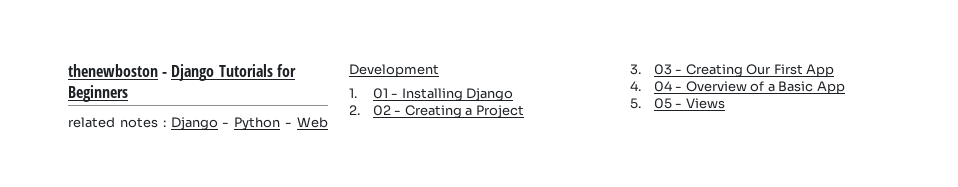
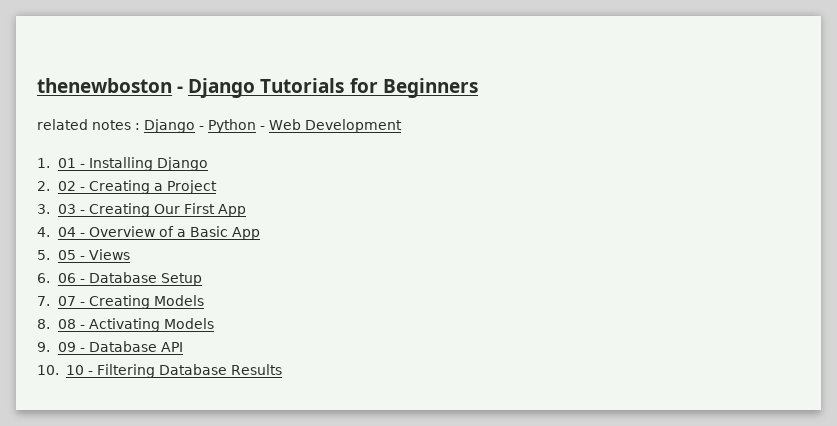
+ 6. 06 - Database Setup
+ 7. 07 - Creating Models
+ 8. 08 - Activating Models
+ 9. 09 - Database API
+ 10. 10 - Filtering Database Results

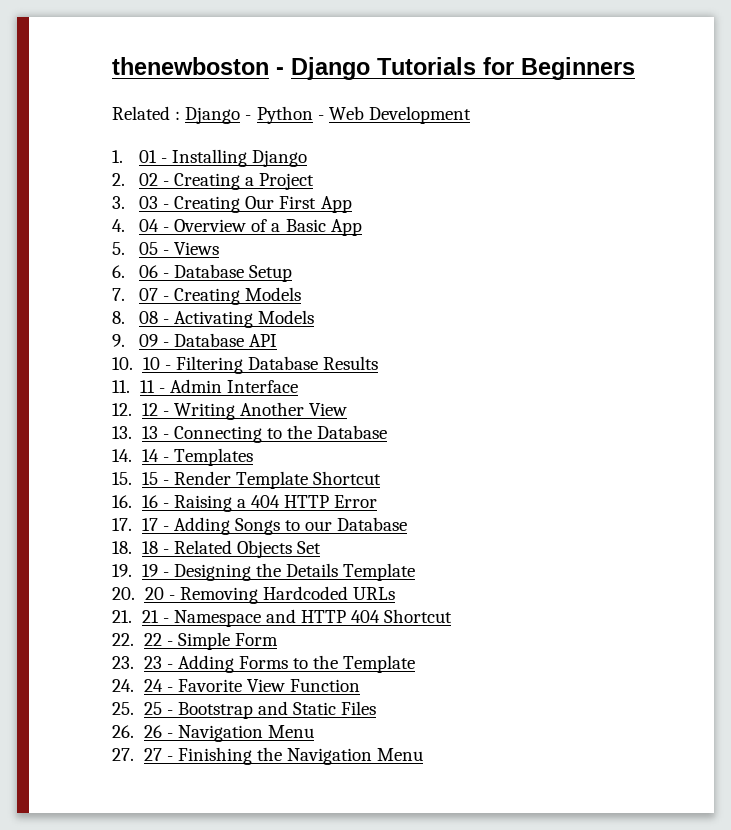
- related notes : Django - Python - Web Development
+ Related : Django - Python - Web Development
+ 11. 11 - Admin Interface
+ 12. 12 - Writing Another View
+ 13. 13 - Connecting to the Database
+ 14. 14 - Templates
+ 15. 15 - Render Template Shortcut
+ 16. 16 - Raising a 404 HTTP Error
+ 17. 17 - Adding Songs to our Database
+ 18. 18 - Related Objects Set
+ 19. 19 - Designing the Details Template
+ 20. 20 - Removing Hardcoded URLs
+ 21. 21 - Namespace and HTTP 404 Shortcut
+ 22. 22 - Simple Form
+ 23. 23 - Adding Forms to the Template
+ 24. 24 - Favorite View Function
+ 25. 25 - Bootstrap and Static Files
+ 26. 26 - Navigation Menu
+ 27. 27 - Finishing the Navigation Menu

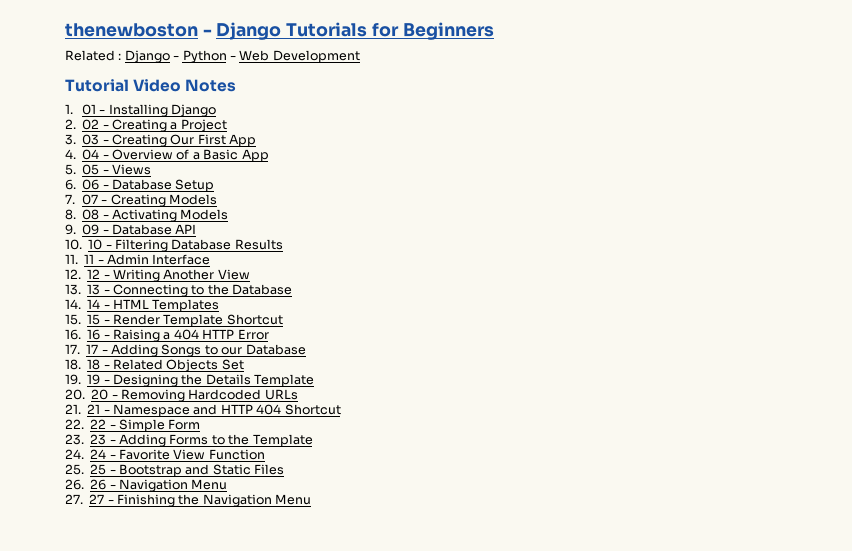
+ Tutorial Video Notes
- 14. 14 - Templates
+ 14. 14 - HTML Templates

